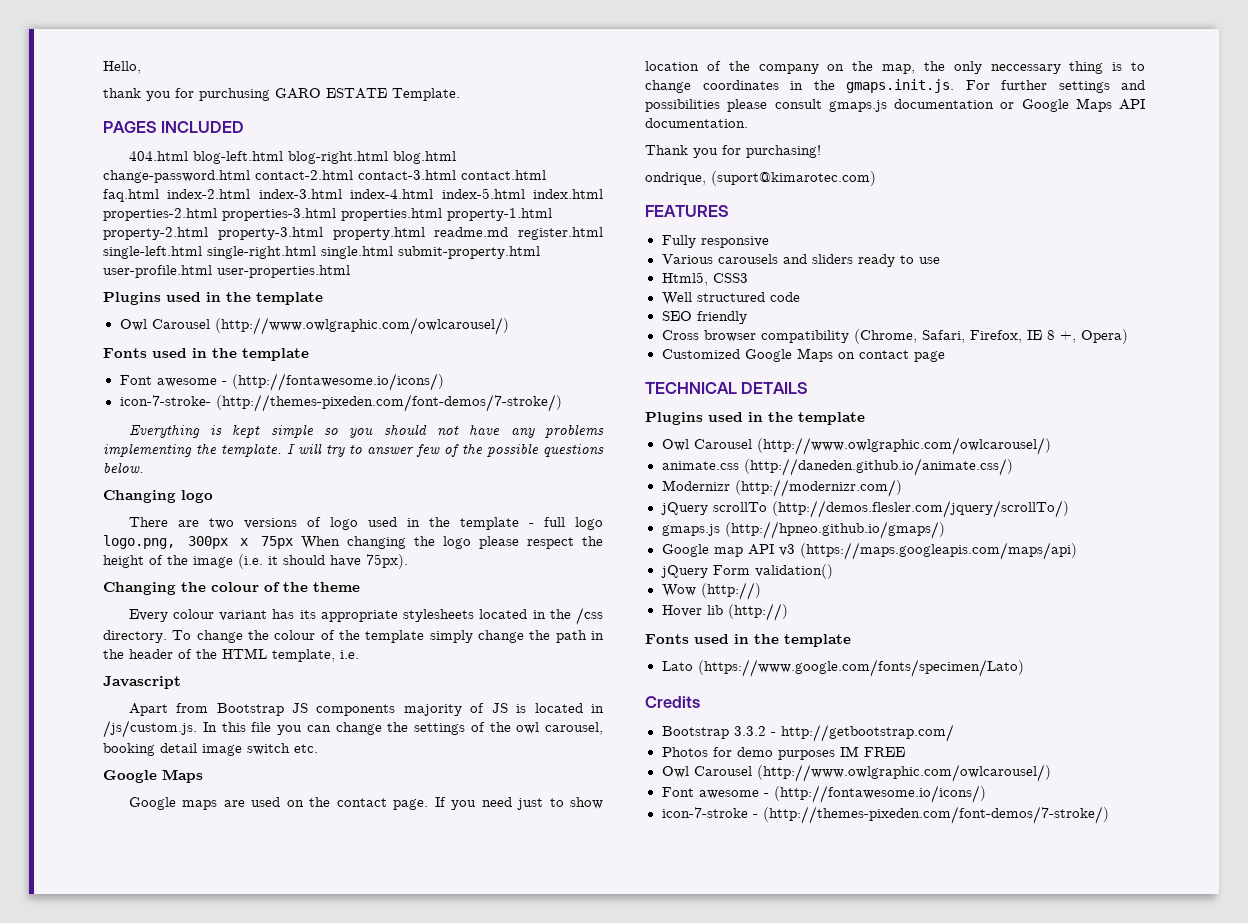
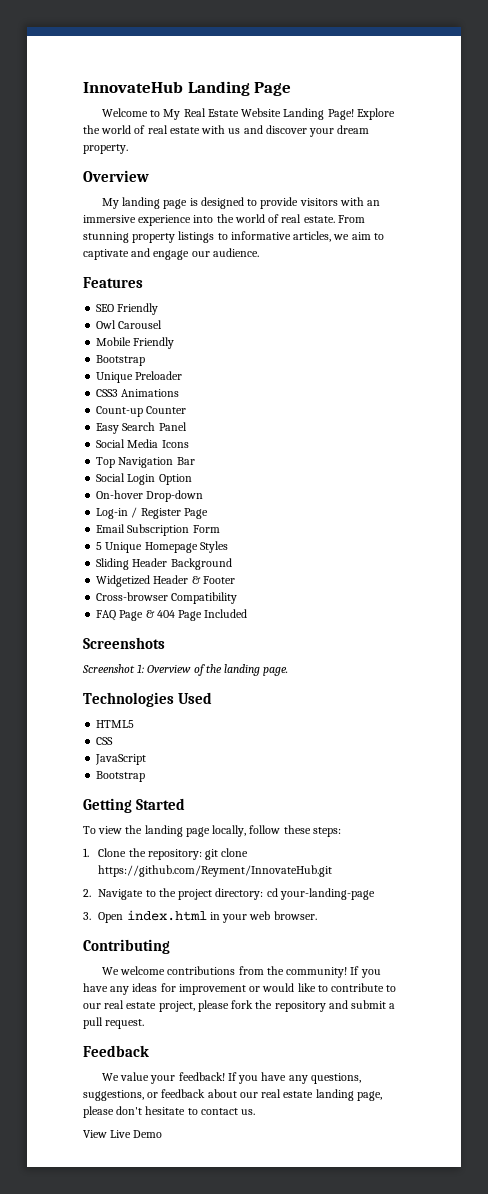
- Hello,
- thank you for purchusing GARO ESTATE Template.
- PAGES INCLUDED
- 404.html blog-left.html blog-right.html blog.html change-password.html contact-2.html contact-3.html contact.html faq.html index-2.html index-3.html index-4.html index-5.html index.html properties-2.html properties-3.html properties.html property-1.html property-2.html property-3.html property.html readme.md register.html single-left.html single-right.html single.html submit-property.html user-profile.html user-properties.html
- Plugins used in the template
- Owl Carousel (http://www.owlgraphic.com/owlcarousel/)
- Fonts used in the template
- Font awesome - (http://fontawesome.io/icons/)
- icon-7-stroke- (http://themes-pixeden.com/font-demos/7-stroke/)
- Everything is kept simple so you should not have any problems implementing the template. I will try to answer few of the possible questions below.
- Changing logo
- There are two versions of logo used in the template - full logo logo.png, 300px x 75px When changing the logo please respect the height of the image (i.e. it should have 75px).
- Changing the colour of the theme
- Every colour variant has its appropriate stylesheets located in the /css directory. To change the colour of the template simply change the path in the header of the HTML template, i.e.
- Javascript
- Apart from Bootstrap JS components majority of JS is located in /js/custom.js. In this file you can change the settings of the owl carousel, booking detail image switch etc.
- Google Maps
- Google maps are used on the contact page. If you need just to show location of the company on the map, the only neccessary thing is to change coordinates in the gmaps.init.js. For further settings and possibilities please consult gmaps.js documentation or Google Maps API documentation.
- Thank you for purchasing!
- ondrique, (suport@kimarotec.com)
- FEATURES
- Fully responsive
- Various carousels and sliders ready to use
- Html5, CSS3
- Well structured code
- SEO friendly
- Cross browser compatibility (Chrome, Safari, Firefox, IE 8 +, Opera)
- Customized Google Maps on contact page
- TECHNICAL DETAILS
- Plugins used in the template
- Owl Carousel (http://www.owlgraphic.com/owlcarousel/)
- animate.css (http://daneden.github.io/animate.css/)
- Modernizr (http://modernizr.com/)
- jQuery scrollTo (http://demos.flesler.com/jquery/scrollTo/)
- gmaps.js (http://hpneo.github.io/gmaps/)
- Google map API v3 (https://maps.googleapis.com/maps/api)
- jQuery Form validation()
- Wow (http://)
- Hover lib (http://)
- Fonts used in the template
- Lato (https://www.google.com/fonts/specimen/Lato)
- Credits
- Bootstrap 3.3.2 - http://getbootstrap.com/
- Photos for demo purposes IM FREE
- Owl Carousel (http://www.owlgraphic.com/owlcarousel/)
- Font awesome - (http://fontawesome.io/icons/)
- icon-7-stroke - (http://themes-pixeden.com/font-demos/7-stroke/)
+ InnovateHub Landing Page
+ Welcome to My Real Estate Website Landing Page! Explore the world of real estate with us and discover your dream property.
+ Overview
+ My landing page is designed to provide visitors with an immersive experience into the world of real estate. From stunning property listings to informative articles, we aim to captivate and engage our audience.
+ Features
+ SEO Friendly
+ Owl Carousel
+ Mobile Friendly
+ Bootstrap
+ Unique Preloader
+ CSS3 Animations
+ Count-up Counter
+ Easy Search Panel
+ Social Media Icons
+ Top Navigation Bar
+ Social Login Option
+ On-hover Drop-down
+ Log-in / Register Page
+ Email Subscription Form
+ 5 Unique Homepage Styles
+ Sliding Header Background
+ Widgetized Header & Footer
+ Cross-browser Compatibility
+ FAQ Page & 404 Page Included
+ Screenshots
+ Screenshot 1: Overview of the landing page.
+ Technologies Used
+ HTML5
+ CSS
+ JavaScript
+ Bootstrap
+ Getting Started
+ To view the landing page locally, follow these steps:
+ 1. Clone the repository: git clone https://github.com/Reyment/InnovateHub.git
+ 2. Navigate to the project directory: cd your-landing-page
+ 3. Open index.html in your web browser.
+ Contributing
+ We welcome contributions from the community! If you have any ideas for improvement or would like to contribute to our real estate project, please fork the repository and submit a pull request.
+ Feedback
+ We value your feedback! If you have any questions, suggestions, or feedback about our real estate landing page, please don't hesitate to contact us.
+ View Live Demo

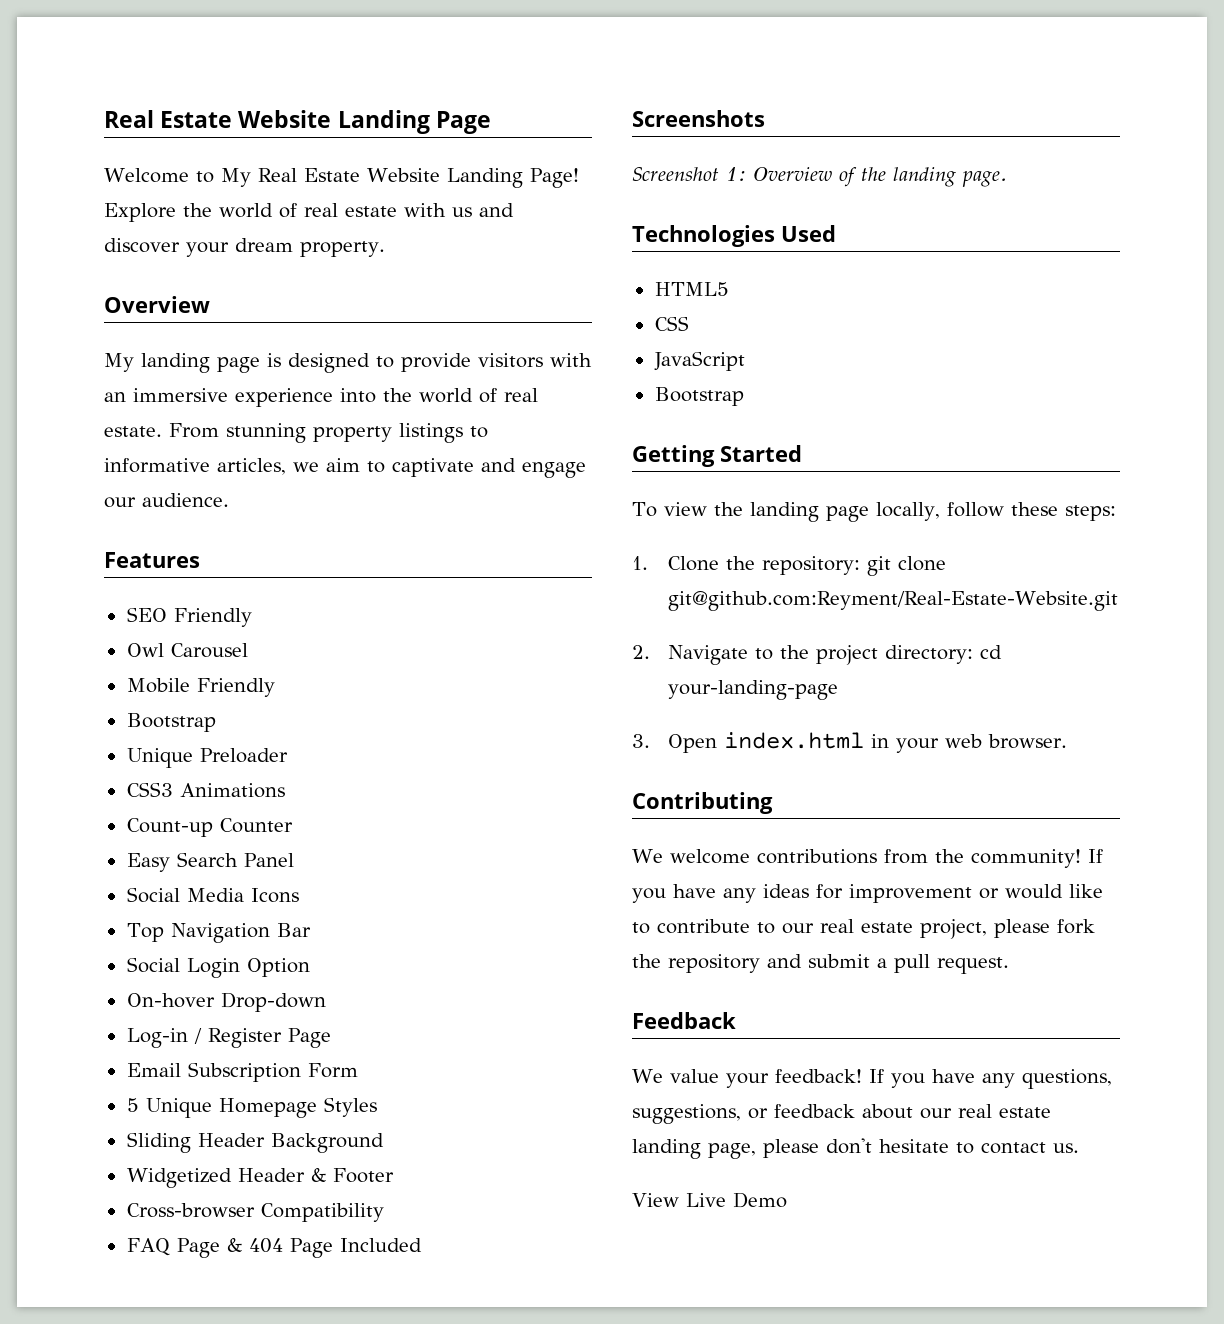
- InnovateHub Landing Page
+ Real Estate Website Landing Page
- 1. Clone the repository: git clone https://github.com/Reyment/InnovateHub.git
+ 1. Clone the repository: git clone git@github.com:Reyment/Real-Estate-Website.git

